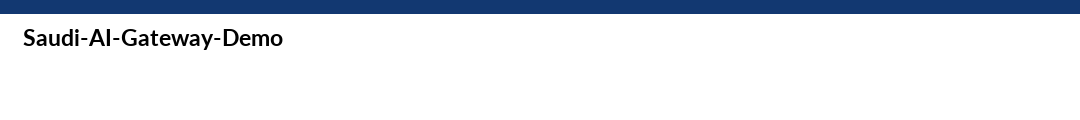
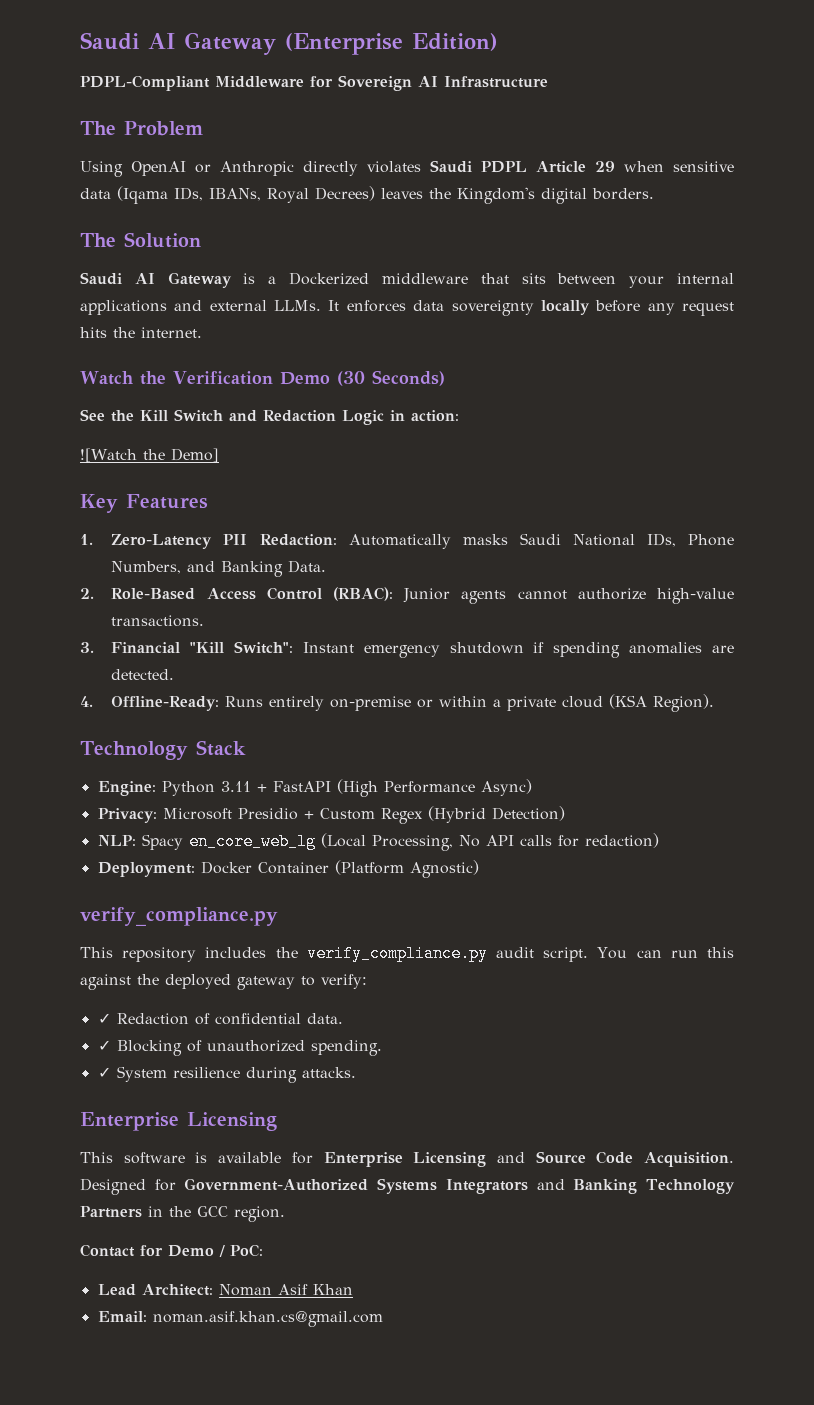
- Saudi-AI-Gateway-Demo
+ Saudi AI Gateway (Enterprise Edition)
+ PDPL-Compliant Middleware for Sovereign AI Infrastructure
+ The Problem
+ Using OpenAI or Anthropic directly violates Saudi PDPL Article 29 when sensitive data (Iqama IDs, IBANs, Royal Decrees) leaves the Kingdom's digital borders.
+ The Solution
+ Saudi AI Gateway is a Dockerized middleware that sits between your internal applications and external LLMs. It enforces data sovereignty locally before any request hits the internet.
+ Watch the Verification Demo (30 Seconds)
+ See the Kill Switch and Redaction Logic in action:
+ ![Watch the Demo]
+ Key Features
+ 1. Zero-Latency PII Redaction: Automatically masks Saudi National IDs, Phone Numbers, and Banking Data.
+ 2. Role-Based Access Control (RBAC): Junior agents cannot authorize high-value transactions.
+ 3. Financial "Kill Switch": Instant emergency shutdown if spending anomalies are detected.
+ 4. Offline-Ready: Runs entirely on-premise or within a private cloud (KSA Region).
+ Technology Stack
+ Engine: Python 3.11 + FastAPI (High Performance Async)
+ Privacy: Microsoft Presidio + Custom Regex (Hybrid Detection)
+ NLP: Spacy en_core_web_lg (Local Processing, No API calls for redaction)
+ Deployment: Docker Container (Platform Agnostic)
+ verify_compliance.py
+ This repository includes the verify_compliance.py audit script. You can run this against the deployed gateway to verify:
+ ✓ Redaction of confidential data.
+ ✓ Blocking of unauthorized spending.
+ ✓ System resilience during attacks.
+ Enterprise Licensing
+ This software is available for Enterprise Licensing and Source Code Acquisition. Designed for Government-Authorized Systems Integrators and Banking Technology Partners in the GCC region.
+ Contact for Demo / PoC:
+ Lead Architect: Noman Asif Khan
+ Email: noman.asif.khan.cs@gmail.com

